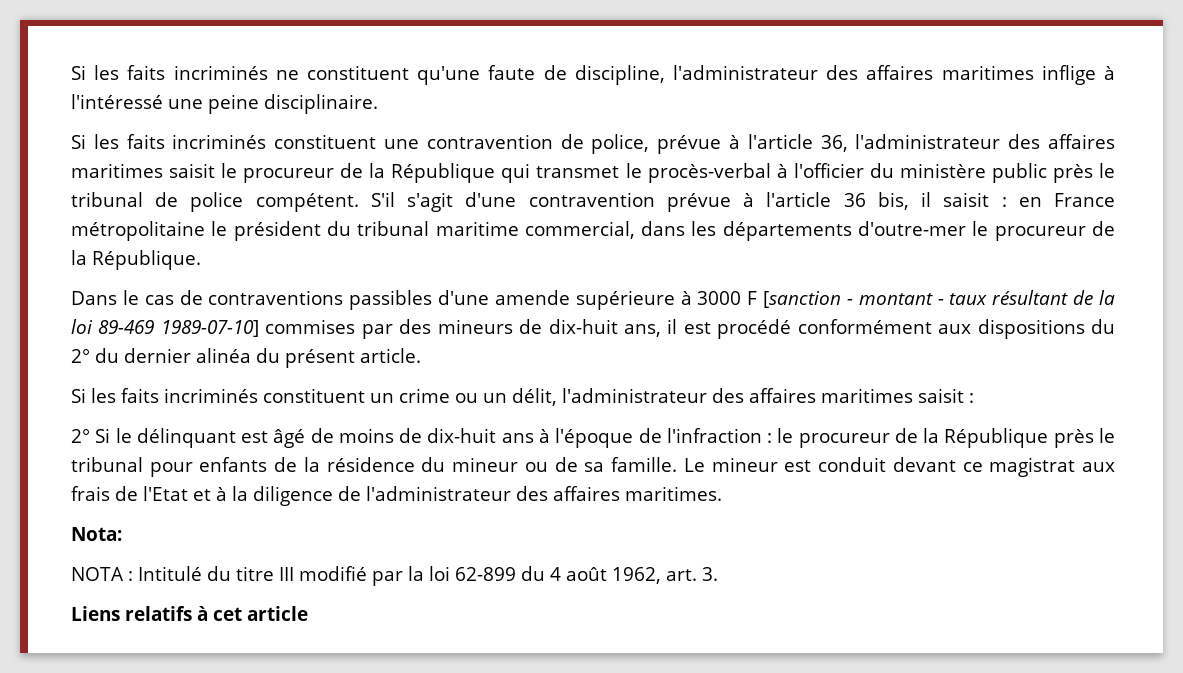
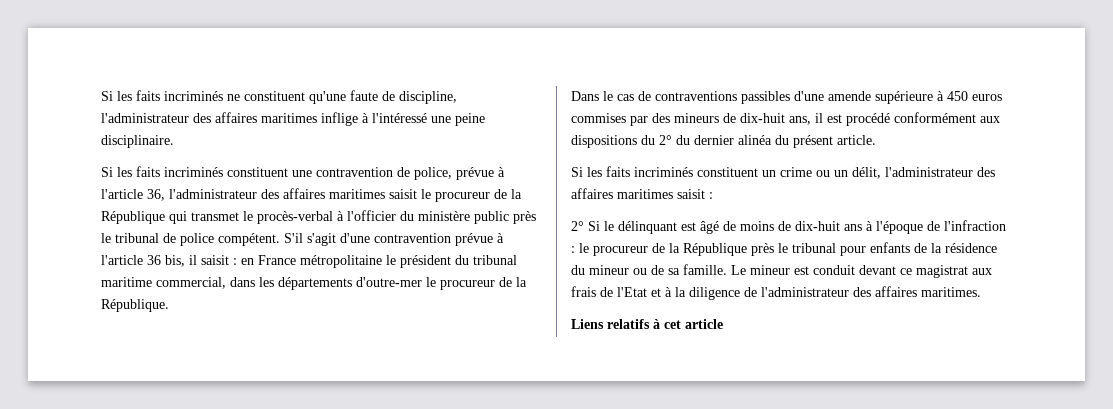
- Dans le cas de contraventions passibles d'une amende supérieure à 3000 F [sanction - montant - taux résultant de la loi 89-469 1989-07-10] commises par des mineurs de dix-huit ans, il est procédé conformément aux dispositions du 2° du dernier alinéa du présent article.
+ Dans le cas de contraventions passibles d'une amende supérieure à 450 euros commises par des mineurs de dix-huit ans, il est procédé conformément aux dispositions du 2° du dernier alinéa du présent article.
- Nota:
- NOTA : Intitulé du titre III modifié par la loi 62-899 du 4 août 1962, art. 3.

